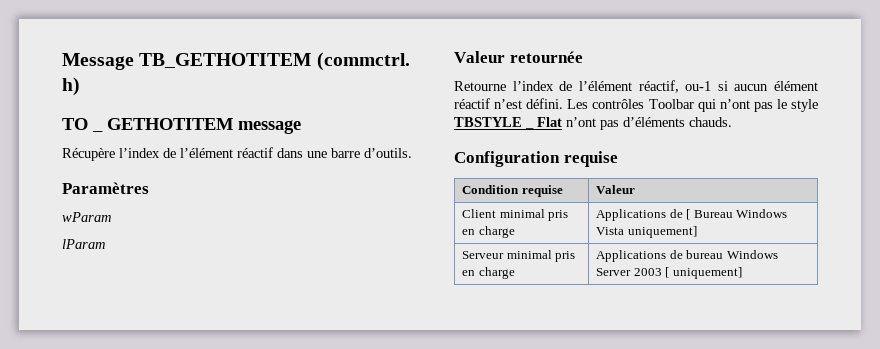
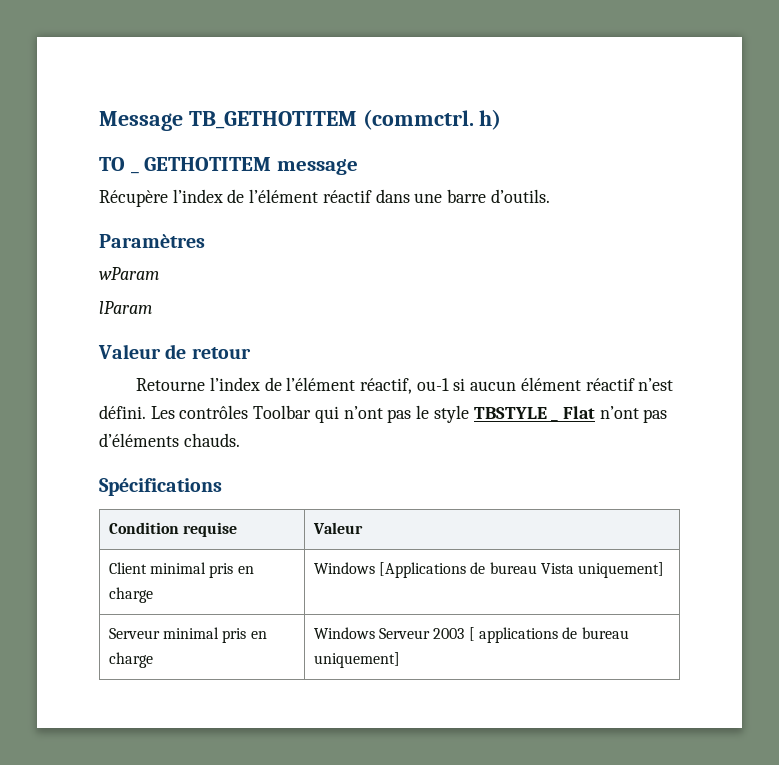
- Valeur retournée
+ Valeur de retour
- Configuration requise
+ Spécifications
- Client minimal pris en charge | Applications de [ Bureau Windows Vista uniquement]
+ Client minimal pris en charge | Windows [Applications de bureau Vista uniquement]
- Serveur minimal pris en charge | Applications de bureau Windows Server 2003 [ uniquement]
+ Serveur minimal pris en charge | Windows Serveur 2003 [ applications de bureau uniquement]

